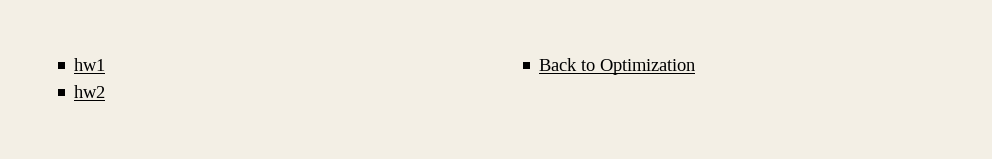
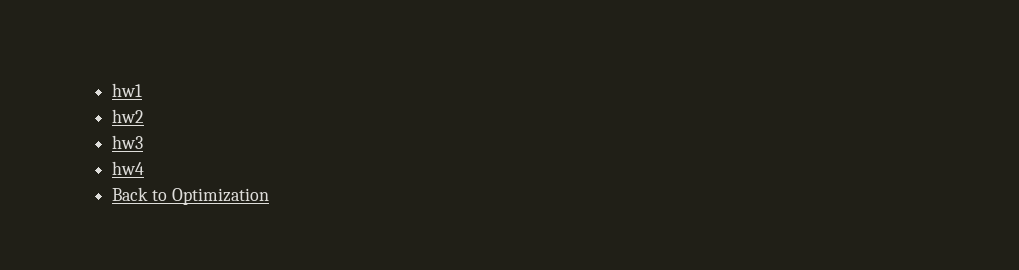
+ hw3
+ hw4

